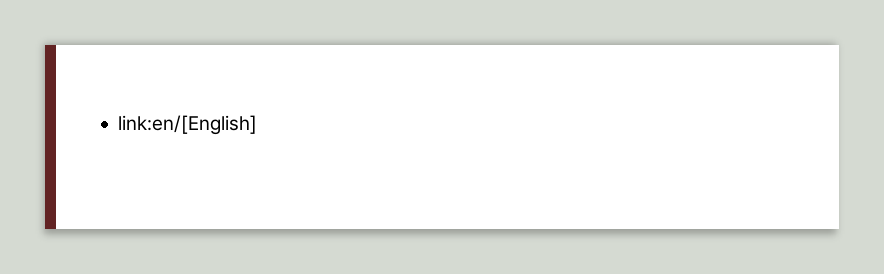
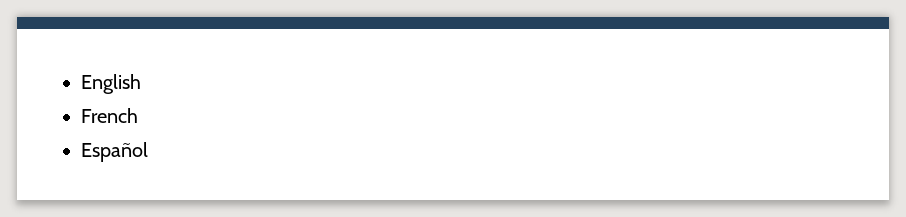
- link:en/[English]
+ English
+ French
+ Español

